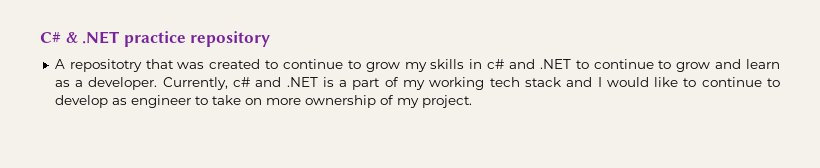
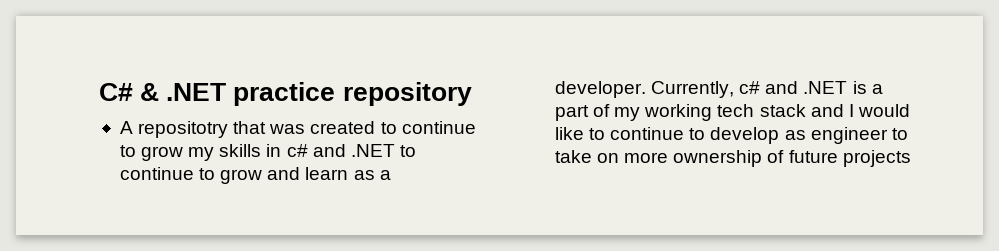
- Currently, c# and .NET is a part of my working tech stack and I would like to continue to develop as engineer to take on more ownership of my project.
+ Currently, c# and .NET is a part of my working tech stack and I would like to continue to develop as engineer to take on more ownership of future projects

